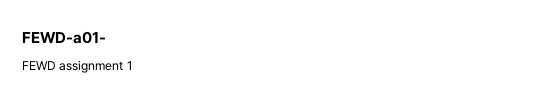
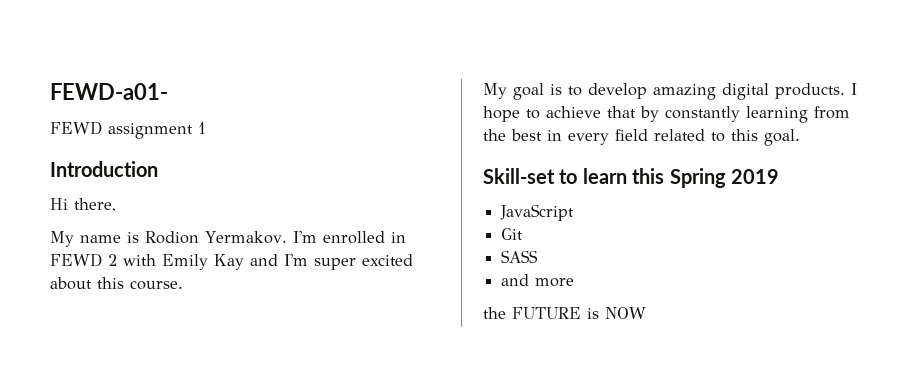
+ Introduction
+ Hi there,
+ My name is Rodion Yermakov. I'm enrolled in FEWD 2 with Emily Kay and I'm super excited about this course.
+ My goal is to develop amazing digital products. I hope to achieve that by constantly learning from the best in every field related to this goal.
+ Skill-set to learn this Spring 2019
+ JavaScript
+ Git
+ SASS
+ and more
+ the FUTURE is NOW

